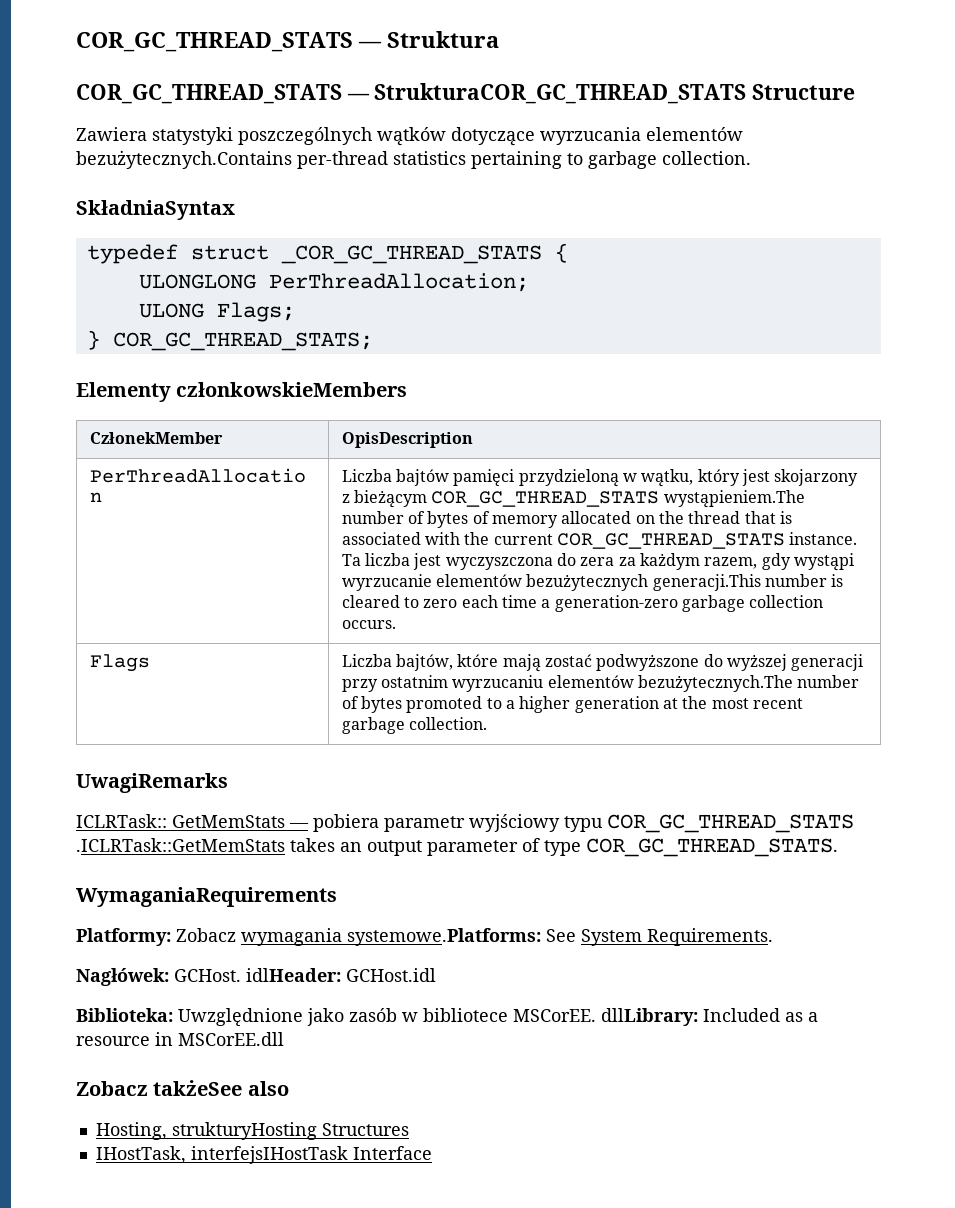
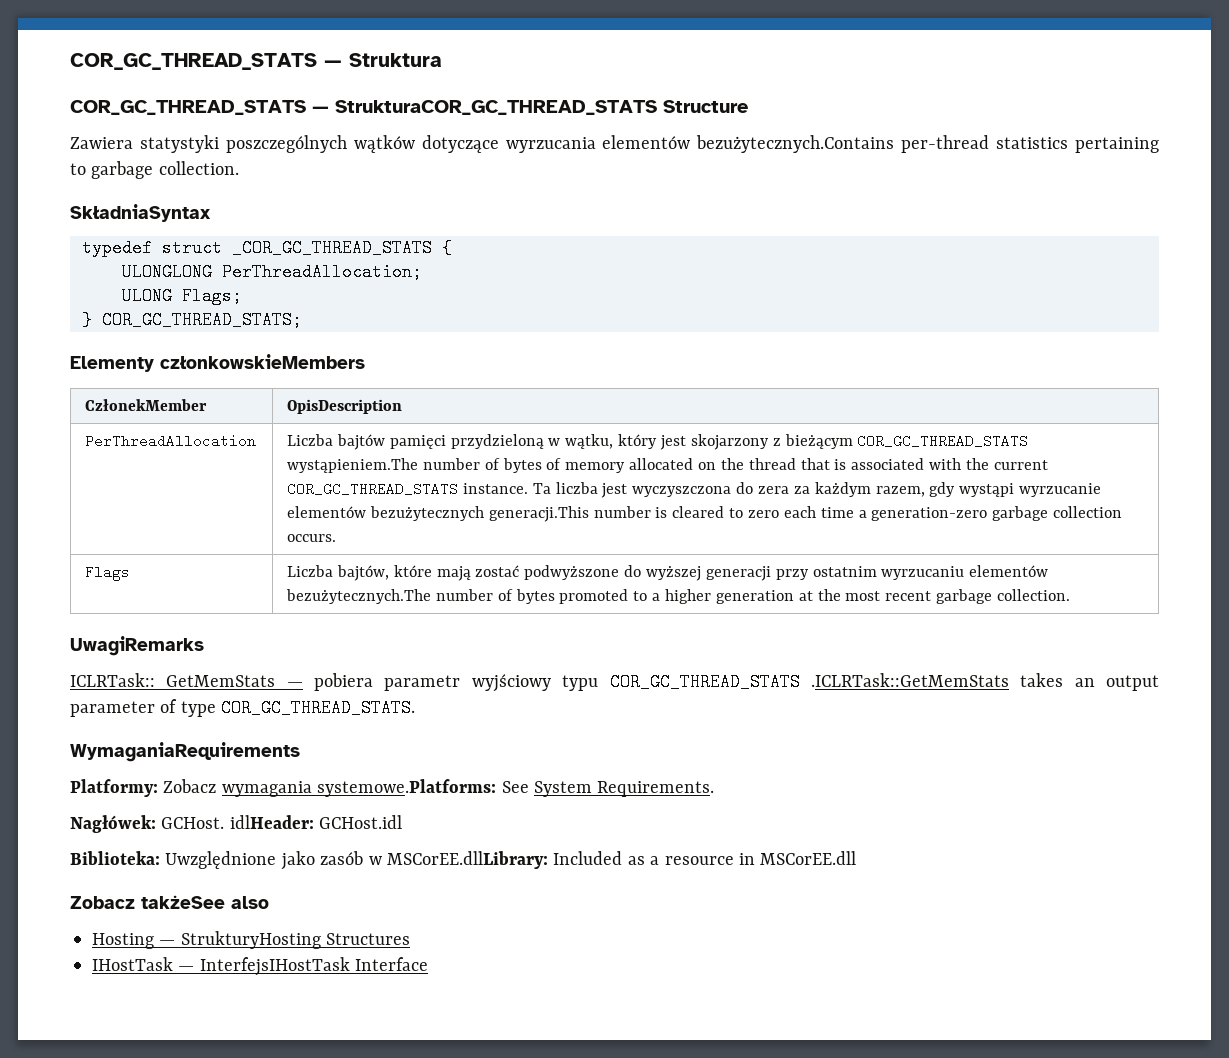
- Biblioteka: Uwzględnione jako zasób w bibliotece MSCorEE. dllLibrary: Included as a resource in MSCorEE.dll
+ Biblioteka: Uwzględnione jako zasób w MSCorEE.dllLibrary: Included as a resource in MSCorEE.dll
- Hosting, strukturyHosting Structures
- IHostTask, interfejsIHostTask Interface
+ Hosting — StrukturyHosting Structures
+ IHostTask — InterfejsIHostTask Interface

